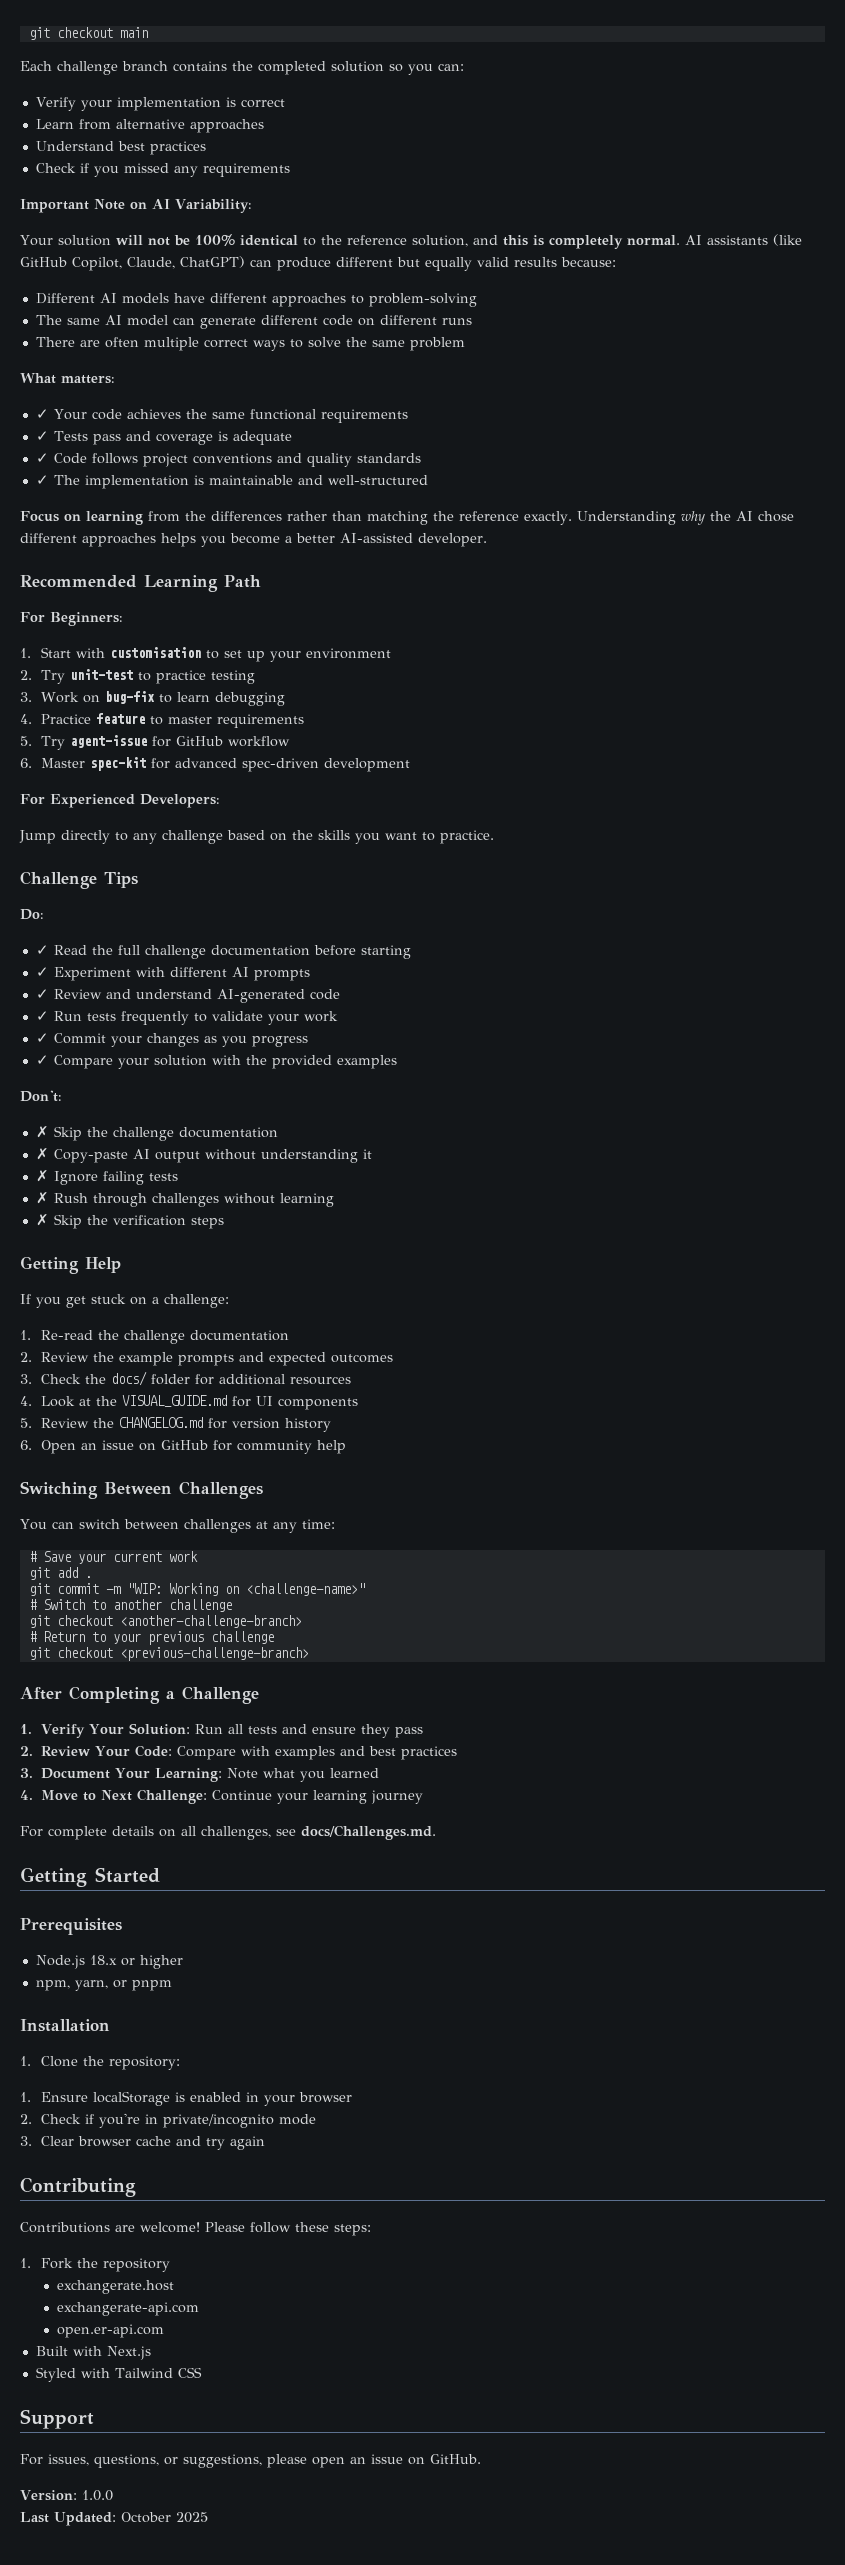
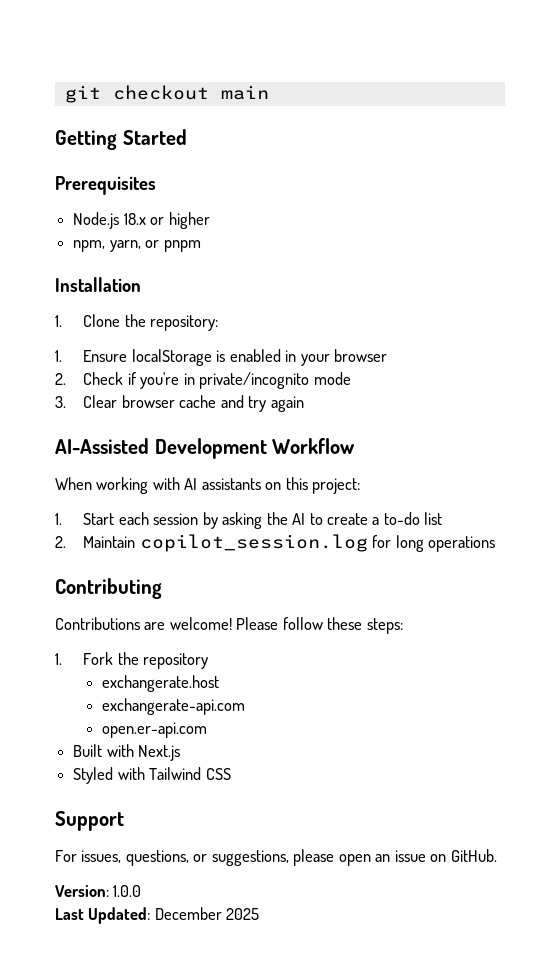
- Each challenge branch contains the completed solution so you can:
- Verify your implementation is correct
- Learn from alternative approaches
- Understand best practices
- Check if you missed any requirements
- Important Note on AI Variability:
- Your solution will not be 100% identical to the reference solution, and this is completely normal. AI assistants (like GitHub Copilot, Claude, ChatGPT) can produce different but equally valid results because:
- Different AI models have different approaches to problem-solving
- The same AI model can generate different code on different runs
- There are often multiple correct ways to solve the same problem
- What matters:
- ✓ Your code achieves the same functional requirements
- ✓ Tests pass and coverage is adequate
- ✓ Code follows project conventions and quality standards
- ✓ The implementation is maintainable and well-structured
- Focus on learning from the differences rather than matching the reference exactly. Understanding why the AI chose different approaches helps you become a better AI-assisted developer.
- Recommended Learning Path
- For Beginners:
- 1. Start with customisation to set up your environment
- 2. Try unit-test to practice testing
- 3. Work on bug-fix to learn debugging
- 4. Practice feature to master requirements
- 5. Try agent-issue for GitHub workflow
- 6. Master spec-kit for advanced spec-driven development
- For Experienced Developers:
- Jump directly to any challenge based on the skills you want to practice.
- Challenge Tips
- Do:
- ✓ Read the full challenge documentation before starting
- ✓ Experiment with different AI prompts
- ✓ Review and understand AI-generated code
- ✓ Run tests frequently to validate your work
- ✓ Commit your changes as you progress
- ✓ Compare your solution with the provided examples
- Don't:
- ✗ Skip the challenge documentation
- ✗ Copy-paste AI output without understanding it
- ✗ Ignore failing tests
- ✗ Rush through challenges without learning
- ✗ Skip the verification steps
- Getting Help
- If you get stuck on a challenge:
- 1. Re-read the challenge documentation
- 2. Review the example prompts and expected outcomes
- 3. Check the docs/ folder for additional resources
- 4. Look at the VISUAL_GUIDE.md for UI components
- 5. Review the CHANGELOG.md for version history
- 6. Open an issue on GitHub for community help
- Switching Between Challenges
- You can switch between challenges at any time:
- # Save your current work
- git add .
- git commit -m "WIP: Working on <challenge-name>"
- # Switch to another challenge
- git checkout <another-challenge-branch>
- # Return to your previous challenge
- git checkout <previous-challenge-branch>
- After Completing a Challenge
- 1. Verify Your Solution: Run all tests and ensure they pass
- 2. Review Your Code: Compare with examples and best practices
- 3. Document Your Learning: Note what you learned
- 4. Move to Next Challenge: Continue your learning journey
- For complete details on all challenges, see docs/Challenges.md.
+ AI-Assisted Development Workflow
+ When working with AI assistants on this project:
+ 1. Start each session by asking the AI to create a to-do list
+ 2. Maintain copilot_session.log for long operations
- Last Updated: October 2025
+ Last Updated: December 2025

